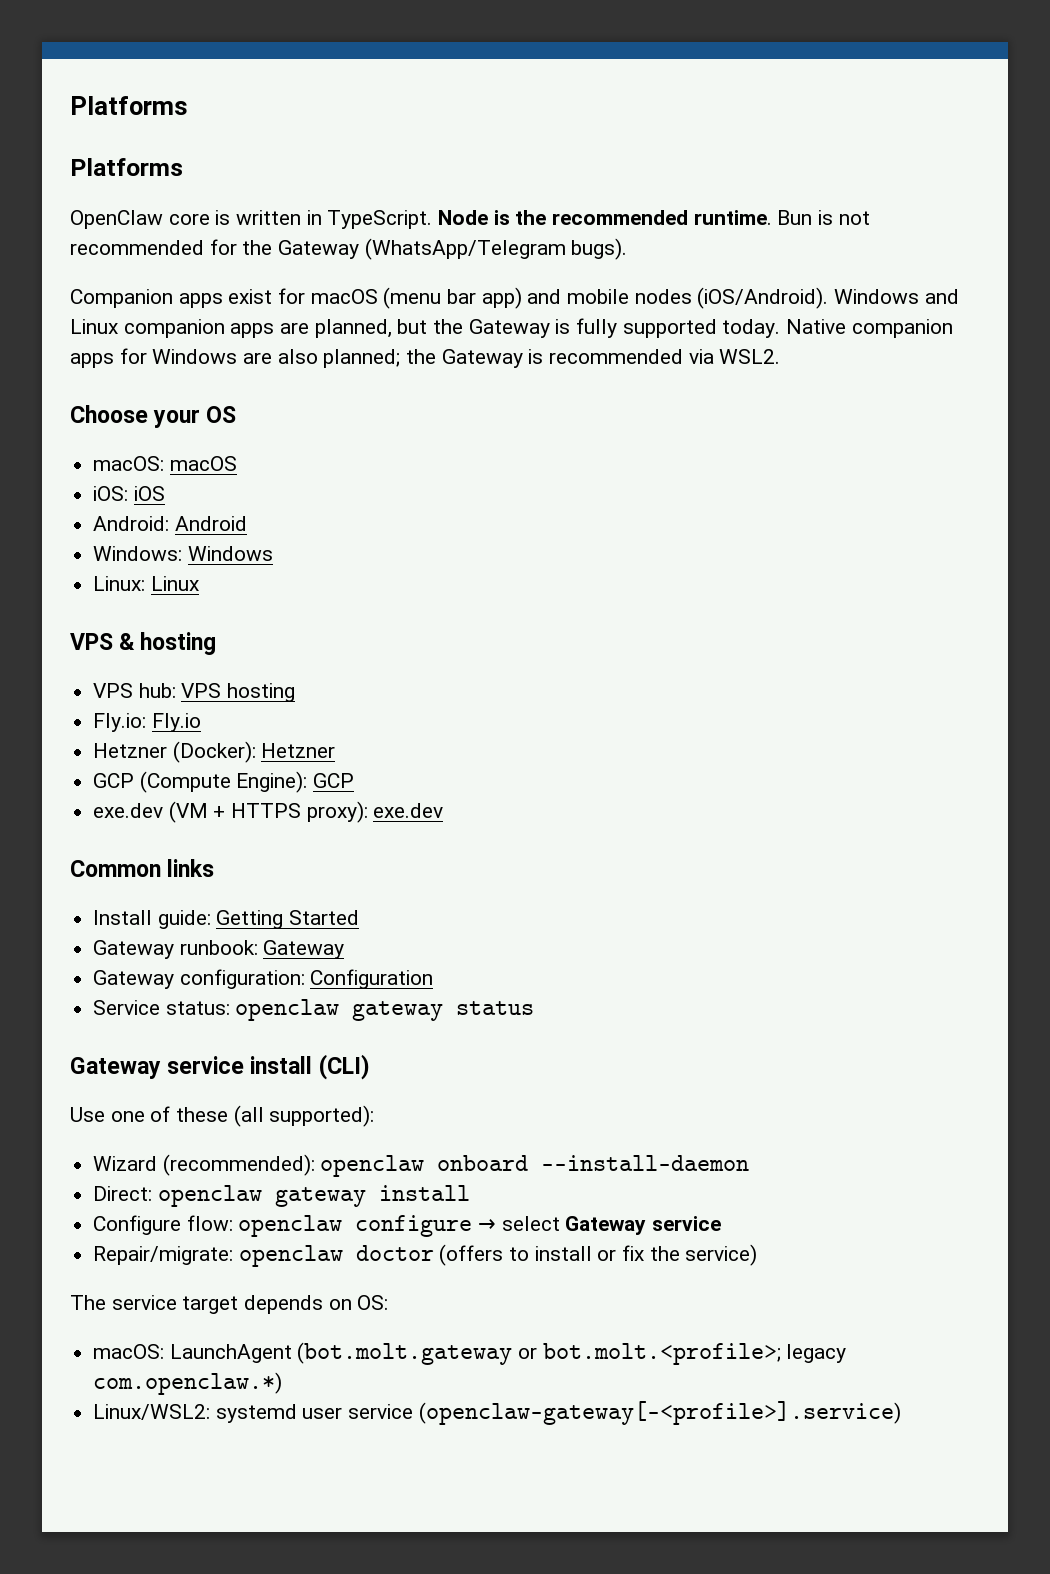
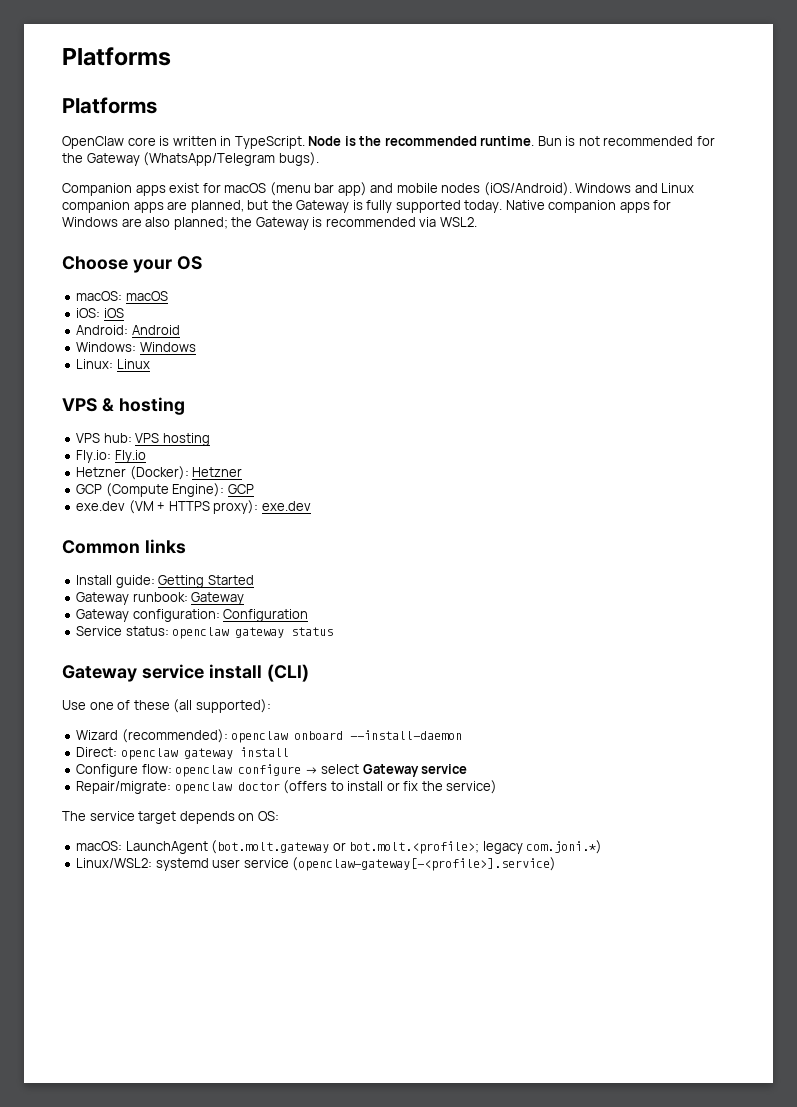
- macOS: LaunchAgent (bot.molt.gateway or bot.molt.<profile>; legacy com.openclaw.*)
+ macOS: LaunchAgent (bot.molt.gateway or bot.molt.<profile>; legacy com.joni.*)

